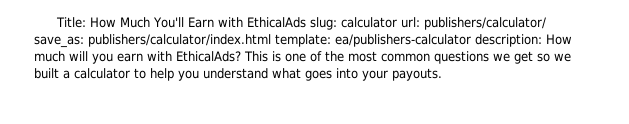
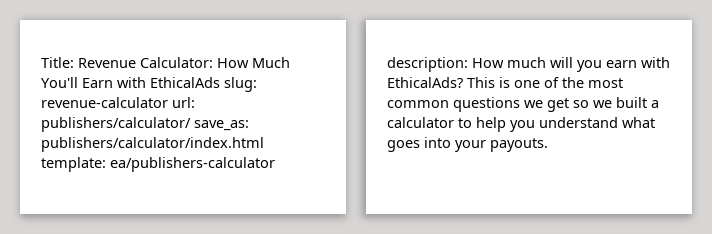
- Title: How Much You'll Earn with EthicalAds slug: calculator url: publishers/calculator/ save_as: publishers/calculator/index.html template: ea/publishers-calculator description: How much will you earn with EthicalAds?
+ Title: Revenue Calculator: How Much You'll Earn with EthicalAds slug: revenue-calculator url: publishers/calculator/ save_as: publishers/calculator/index.html template: ea/publishers-calculator description: How much will you earn with EthicalAds?

